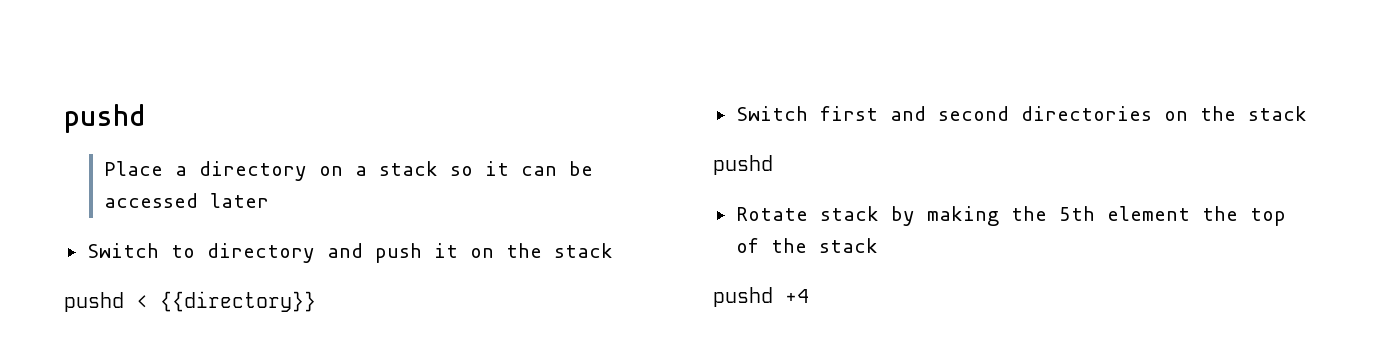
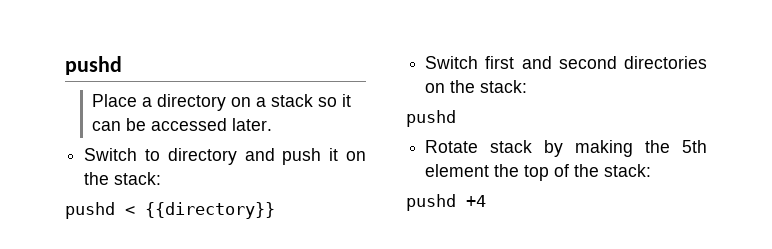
- Place a directory on a stack so it can be accessed later
+ Place a directory on a stack so it can be accessed later.
- Switch to directory and push it on the stack
+ Switch to directory and push it on the stack:
- Switch first and second directories on the stack
+ Switch first and second directories on the stack:
- Rotate stack by making the 5th element the top of the stack
+ Rotate stack by making the 5th element the top of the stack:

